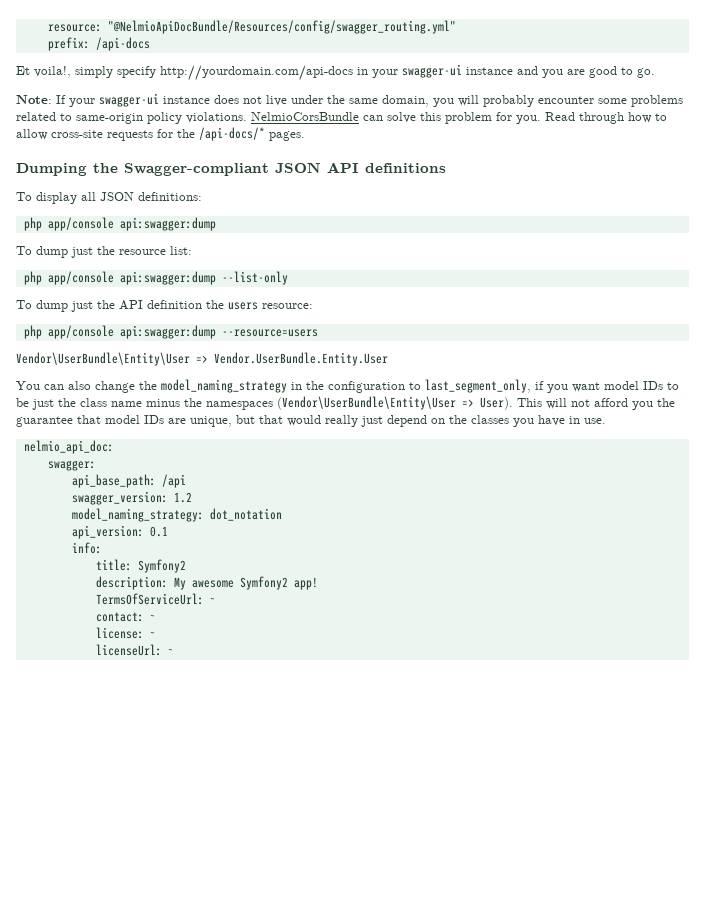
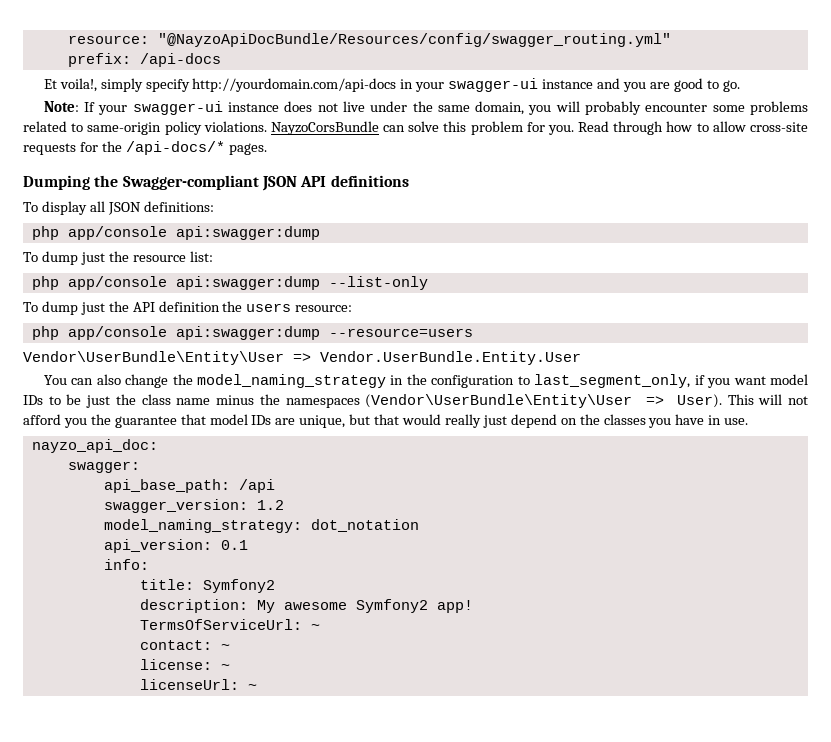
- resource: "@NelmioApiDocBundle/Resources/config/swagger_routing.yml"
+ resource: "@NayzoApiDocBundle/Resources/config/swagger_routing.yml"
- NelmioCorsBundle can solve this problem for you.
+ NayzoCorsBundle can solve this problem for you.
- nelmio_api_doc:
+ nayzo_api_doc:

